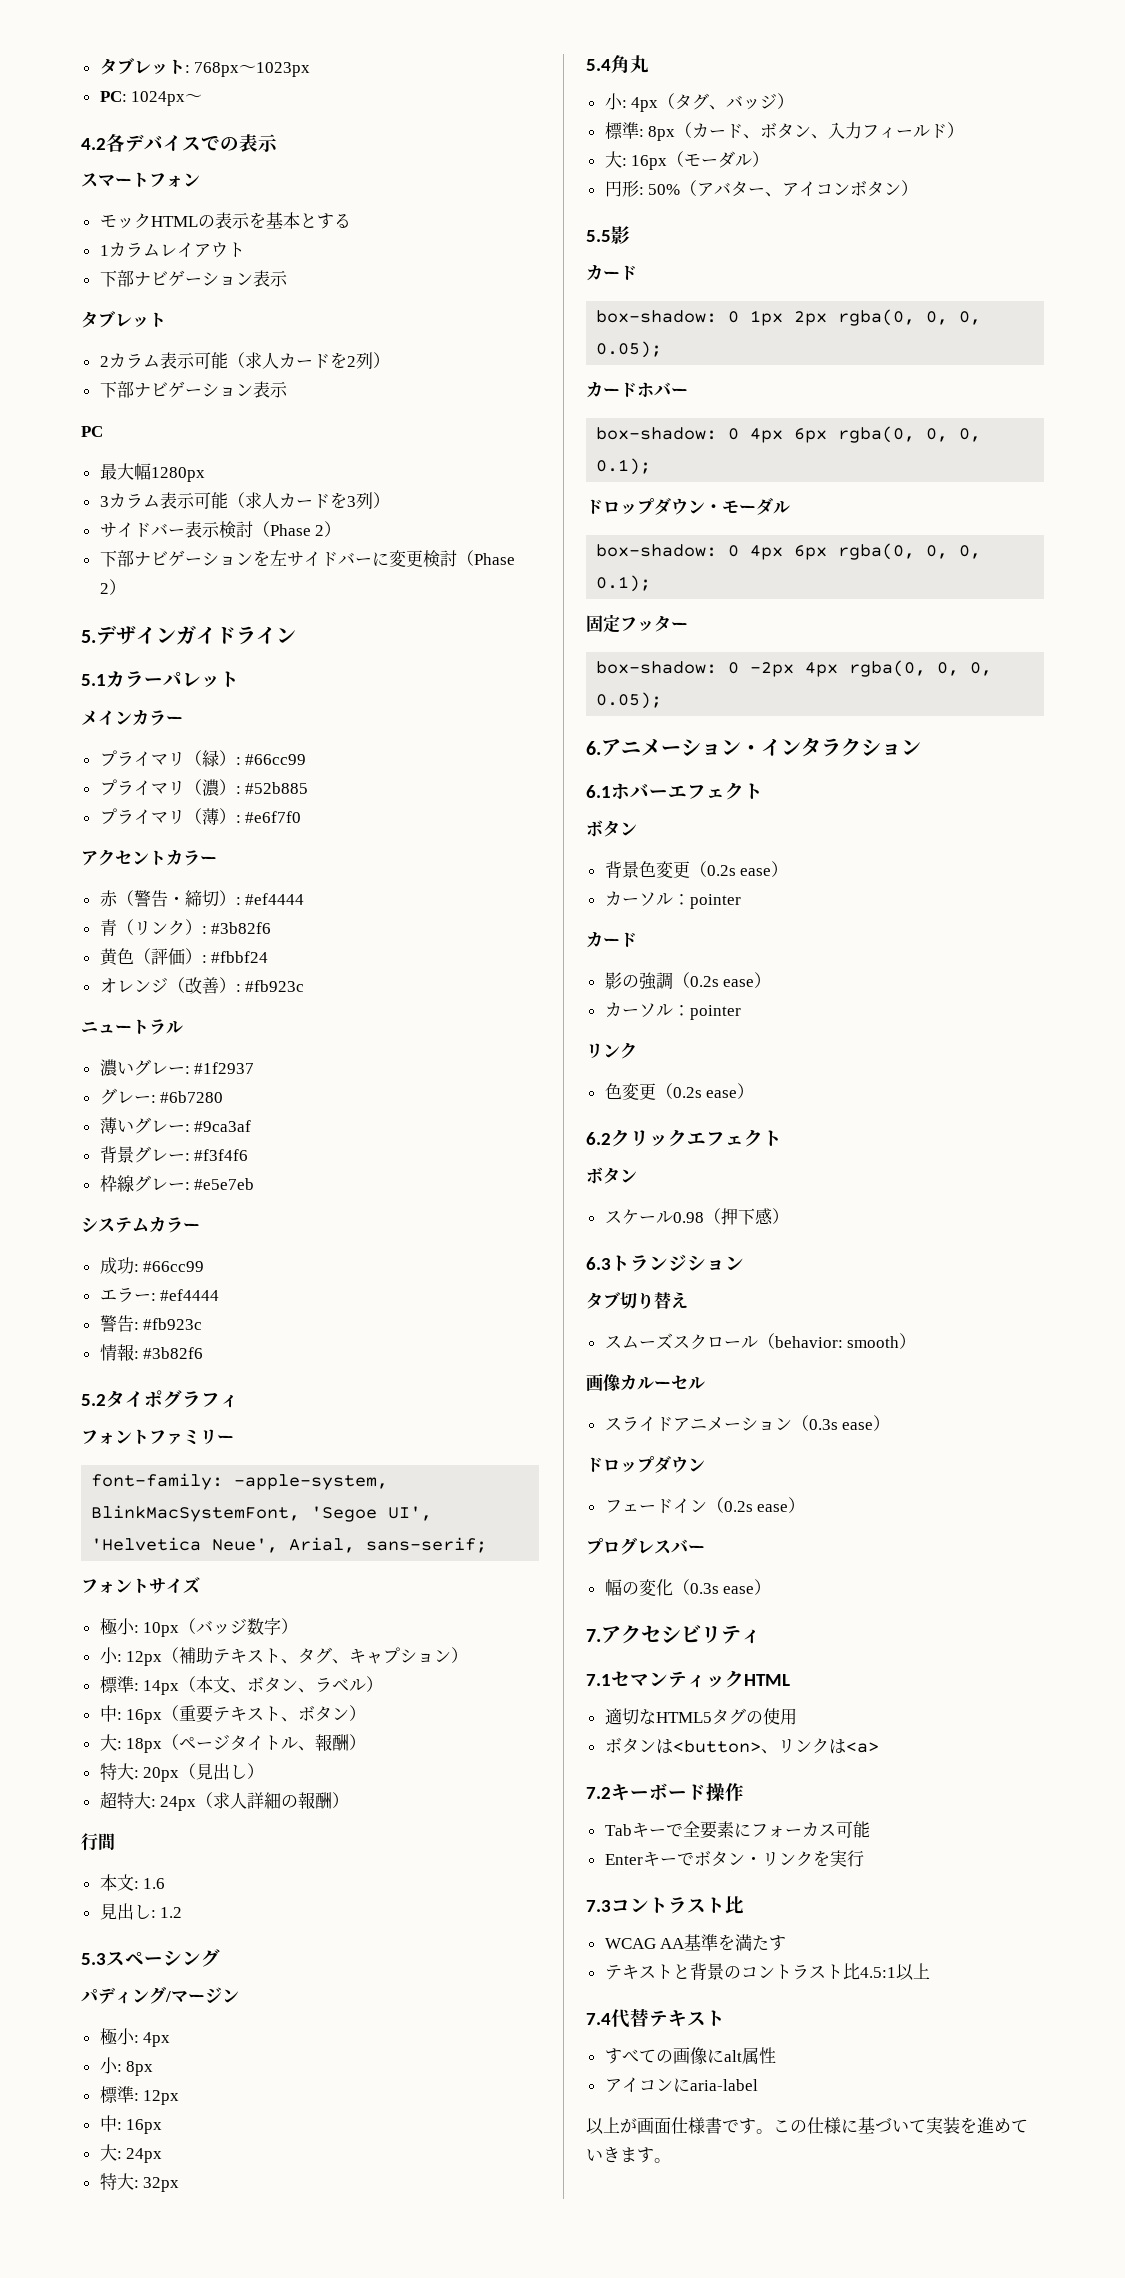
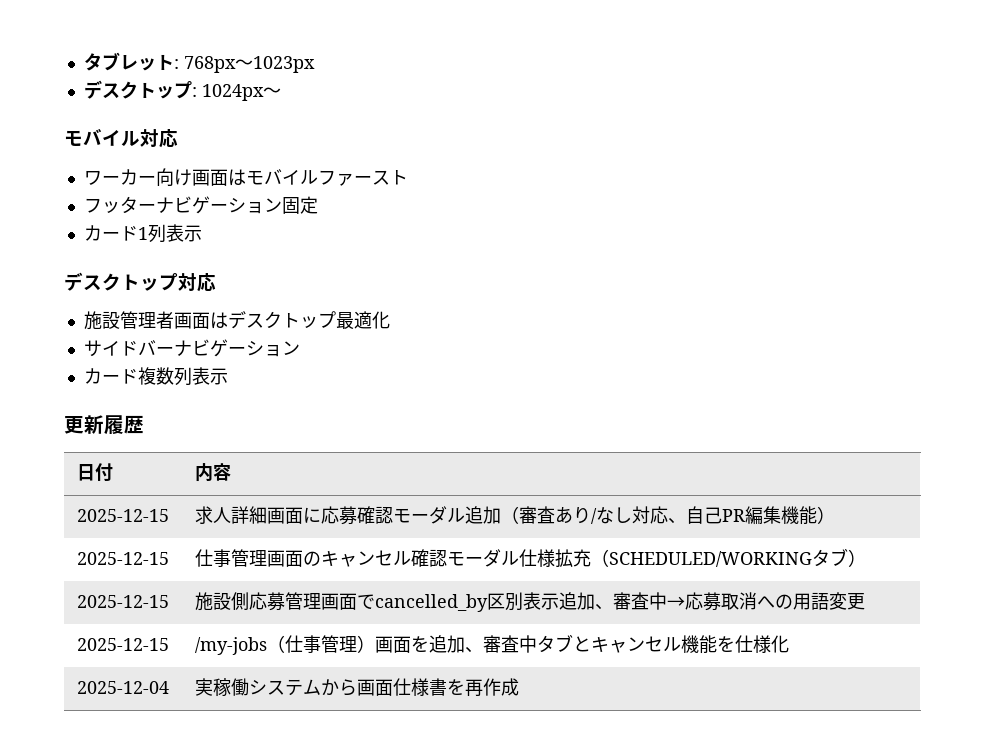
- PC: 1024px〜
- 4.2各デバイスでの表示
- スマートフォン
- モックHTMLの表示を基本とする
- 1カラムレイアウト
- 下部ナビゲーション表示
- タブレット
- 2カラム表示可能（求人カードを2列）
- 下部ナビゲーション表示
- PC
- 最大幅1280px
- 3カラム表示可能（求人カードを3列）
- サイドバー表示検討（Phase 2）
- 下部ナビゲーションを左サイドバーに変更検討（Phase 2）
- 5.デザインガイドライン
- 5.1カラーパレット
- メインカラー
- プライマリ（緑）: #66cc99
- プライマリ（濃）: #52b885
- プライマリ（薄）: #e6f7f0
- アクセントカラー
- 赤（警告・締切）: #ef4444
- 青（リンク）: #3b82f6
- 黄色（評価）: #fbbf24
- オレンジ（改善）: #fb923c
- ニュートラル
- 濃いグレー: #1f2937
- グレー: #6b7280
- 薄いグレー: #9ca3af
- 背景グレー: #f3f4f6
- 枠線グレー: #e5e7eb
- システムカラー
- 成功: #66cc99
- エラー: #ef4444
- 警告: #fb923c
- 情報: #3b82f6
- 5.2タイポグラフィ
- フォントファミリー
- font-family: -apple-system, BlinkMacSystemFont, 'Segoe UI', 'Helvetica Neue', Arial, sans-serif;
- フォントサイズ
- 極小: 10px（バッジ数字）
- 小: 12px（補助テキスト、タグ、キャプション）
- 標準: 14px（本文、ボタン、ラベル）
- 中: 16px（重要テキスト、ボタン）
- 大: 18px（ページタイトル、報酬）
- 特大: 20px（見出し）
- 超特大: 24px（求人詳細の報酬）
- 行間
- 本文: 1.6
- 見出し: 1.2
- 5.3スペーシング
- パディング/マージン
- 極小: 4px
- 小: 8px
- 標準: 12px
- 中: 16px
- 大: 24px
- 特大: 32px
- 5.4角丸
- 小: 4px（タグ、バッジ）
- 標準: 8px（カード、ボタン、入力フィールド）
- 大: 16px（モーダル）
- 円形: 50%（アバター、アイコンボタン）
- 5.5影
- カード
- box-shadow: 0 1px 2px rgba(0, 0, 0, 0.05);
- カードホバー
- box-shadow: 0 4px 6px rgba(0, 0, 0, 0.1);
- ドロップダウン・モーダル
- box-shadow: 0 4px 6px rgba(0, 0, 0, 0.1);
- 固定フッター
- box-shadow: 0 -2px 4px rgba(0, 0, 0, 0.05);
- 6.アニメーション・インタラクション
- 6.1ホバーエフェクト
- ボタン
- 背景色変更（0.2s ease）
- カーソル：pointer
- カード
- 影の強調（0.2s ease）
- カーソル：pointer
- リンク
- 色変更（0.2s ease）
- 6.2クリックエフェクト
- ボタン
- スケール0.98（押下感）
- 6.3トランジション
- タブ切り替え
- スムーズスクロール（behavior: smooth）
- 画像カルーセル
- スライドアニメーション（0.3s ease）
- ドロップダウン
- フェードイン（0.2s ease）
- プログレスバー
- 幅の変化（0.3s ease）
- 7.アクセシビリティ
- 7.1セマンティックHTML
- 適切なHTML5タグの使用
- ボタンは<button>、リンクは<a>
- 7.2キーボード操作
- Tabキーで全要素にフォーカス可能
- Enterキーでボタン・リンクを実行
- 7.3コントラスト比
- WCAG AA基準を満たす
- テキストと背景のコントラスト比4.5:1以上
- 7.4代替テキスト
- すべての画像にalt属性
- アイコンにaria-label
- 以上が画面仕様書です。この仕様に基づいて実装を進めていきます。
+ デスクトップ: 1024px〜
+ モバイル対応
+ ワーカー向け画面はモバイルファースト
+ フッターナビゲーション固定
+ カード1列表示
+ デスクトップ対応
+ 施設管理者画面はデスクトップ最適化
+ サイドバーナビゲーション
+ カード複数列表示
+ 更新履歴
+ 日付 | 内容
+ 2025-12-15 | 求人詳細画面に応募確認モーダル追加（審査あり/なし対応、自己PR編集機能）
+ 2025-12-15 | 仕事管理画面のキャンセル確認モーダル仕様拡充（SCHEDULED/WORKINGタブ）
+ 2025-12-15 | 施設側応募管理画面でcancelled_by区別表示追加、審査中→応募取消への用語変更
+ 2025-12-15 | /my-jobs（仕事管理）画面を追加、審査中タブとキャンセル機能を仕様化
+ 2025-12-04 | 実稼働システムから画面仕様書を再作成

